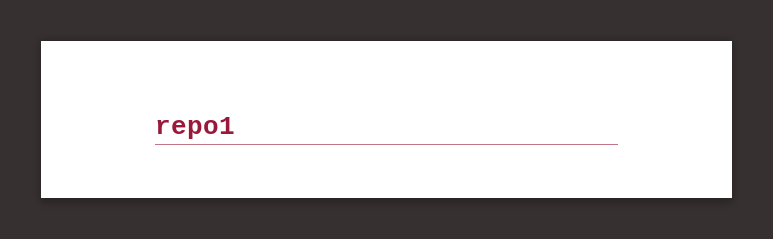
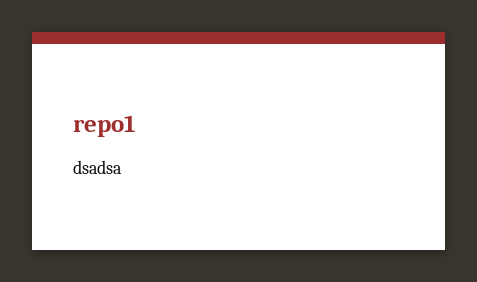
+ dsadsa

